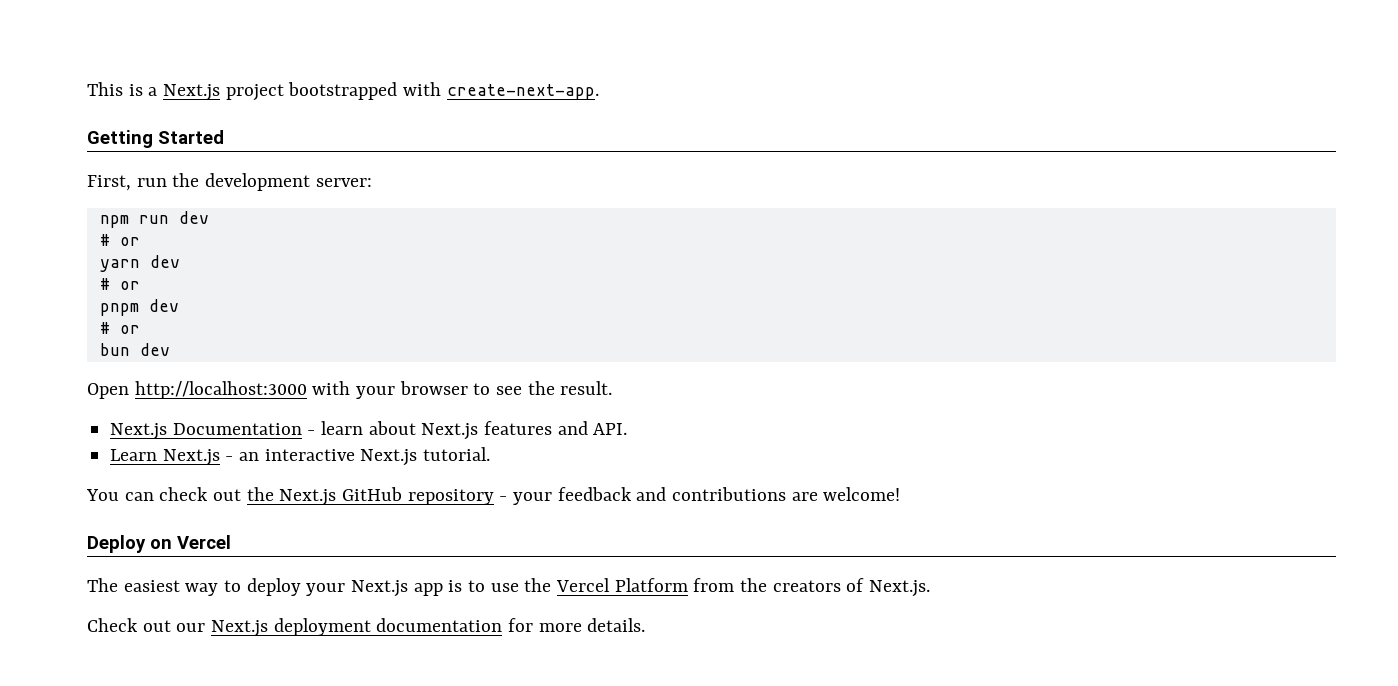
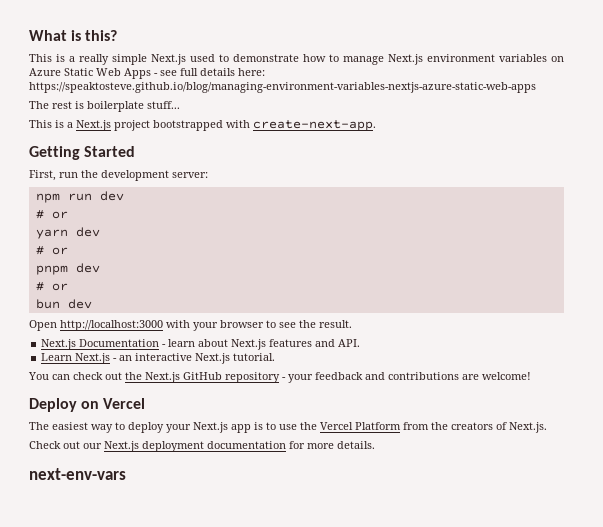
+ What is this?
+ This is a really simple Next.js used to demonstrate how to manage Next.js environment variables on Azure Static Web Apps - see full details here: https://speaktosteve.github.io/blog/managing-environment-variables-nextjs-azure-static-web-apps
+ The rest is boilerplate stuff...
+ next-env-vars

